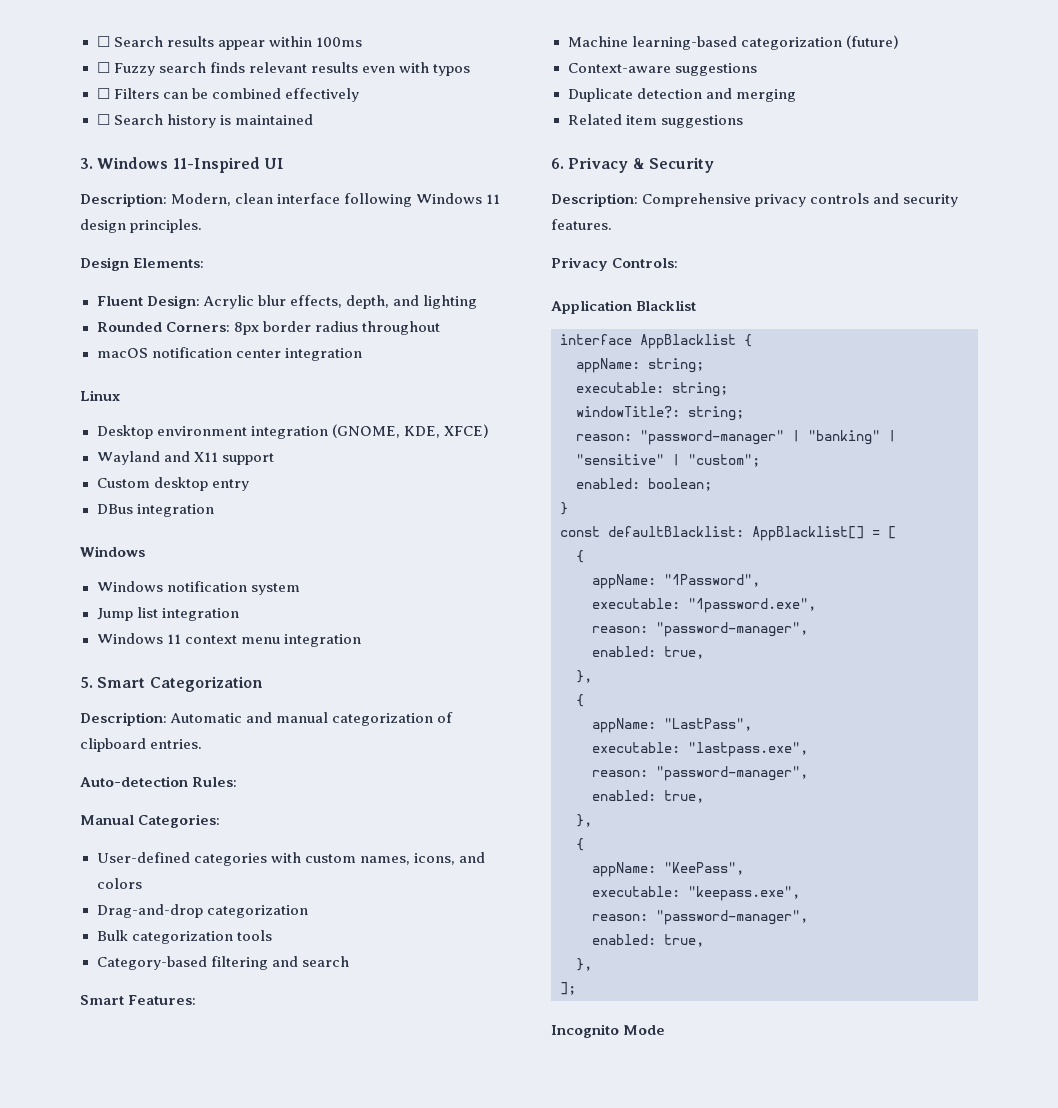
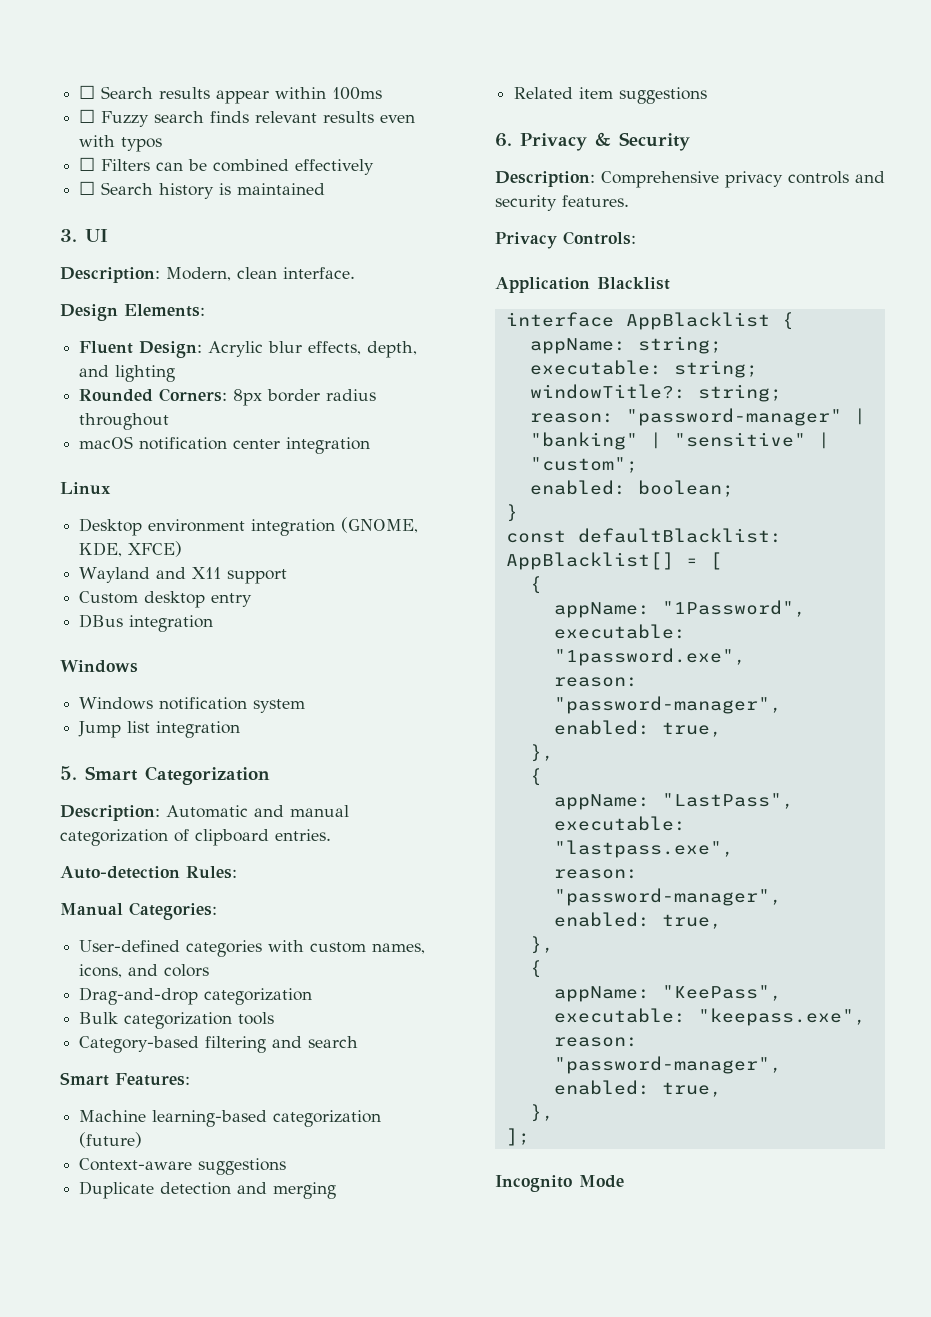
- 3. Windows 11-Inspired UI
+ 3. UI
- Description: Modern, clean interface following Windows 11 design principles.
+ Description: Modern, clean interface.
- Windows 11 context menu integration

